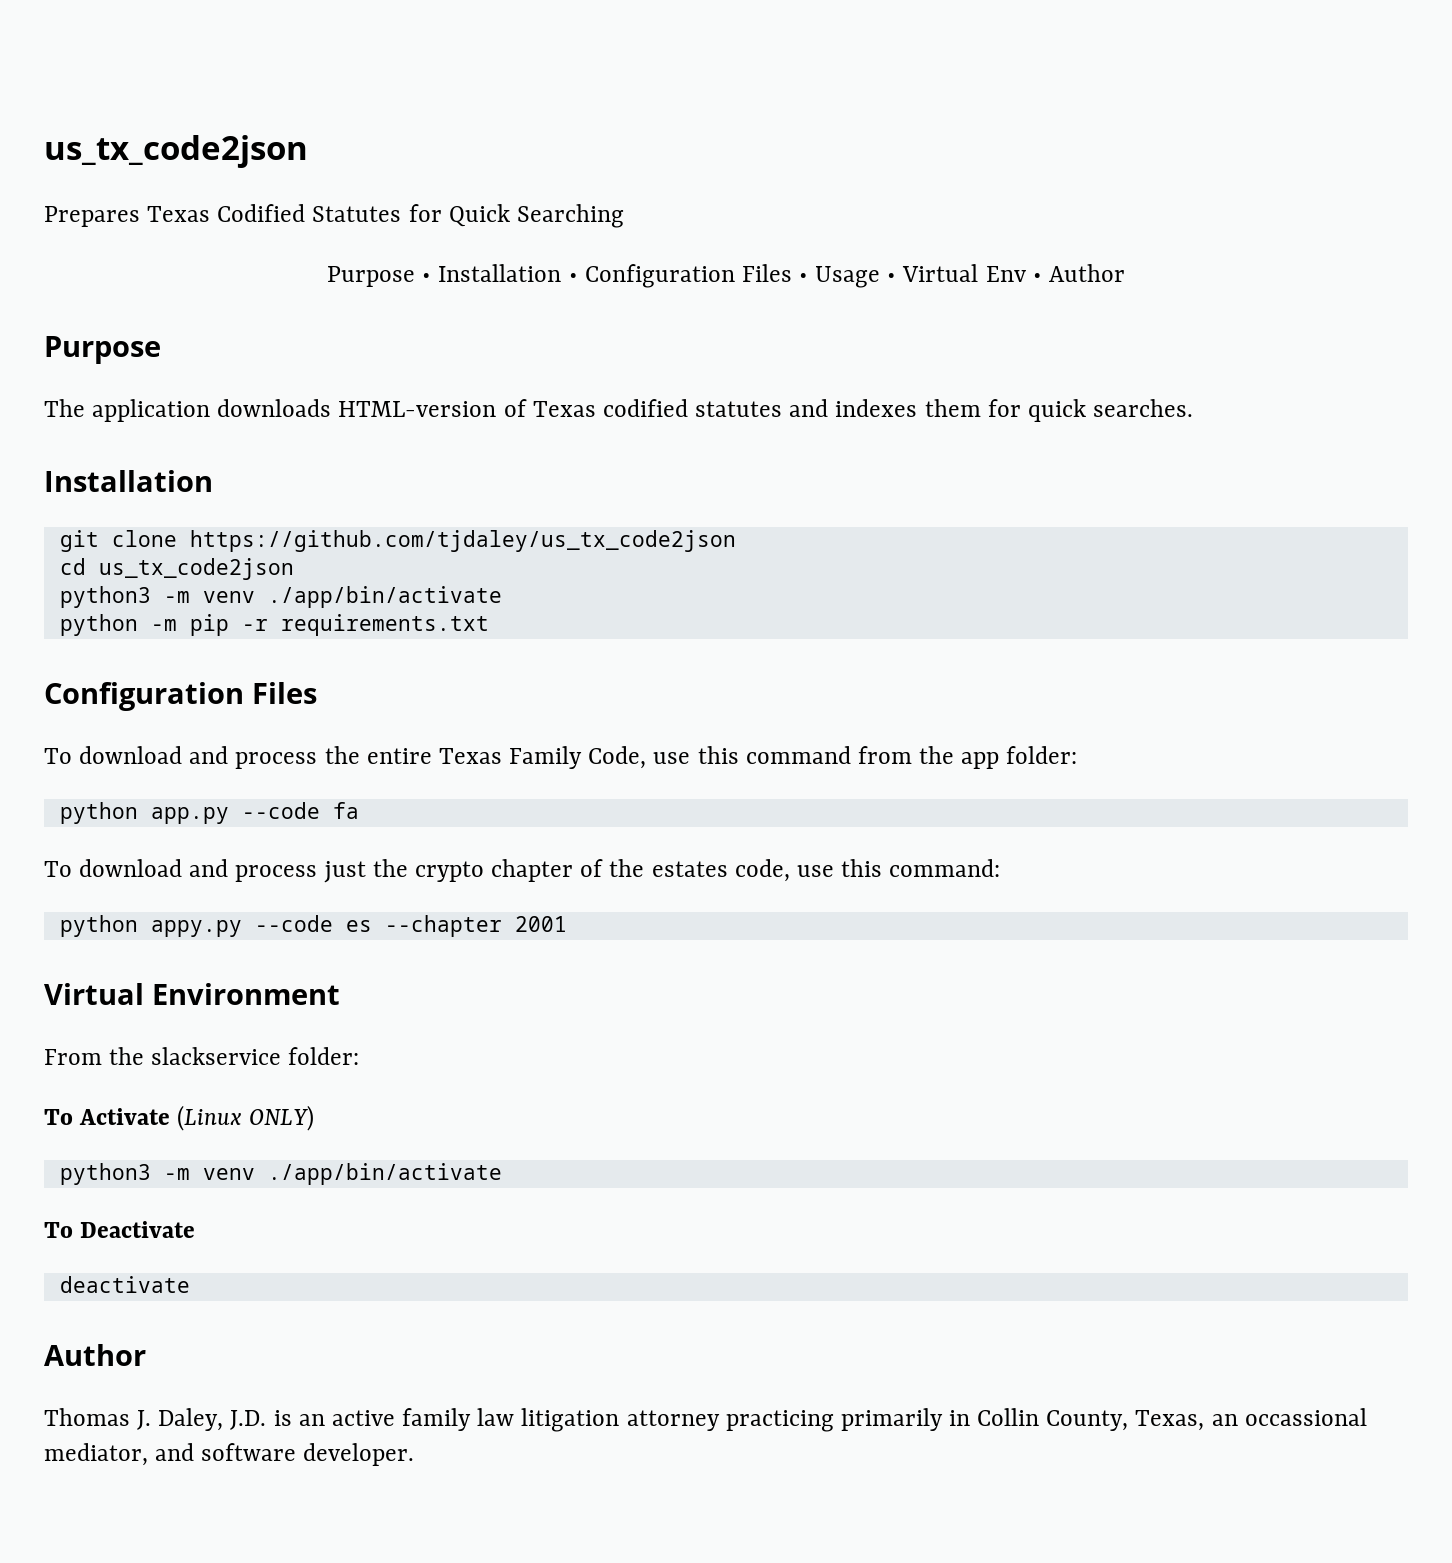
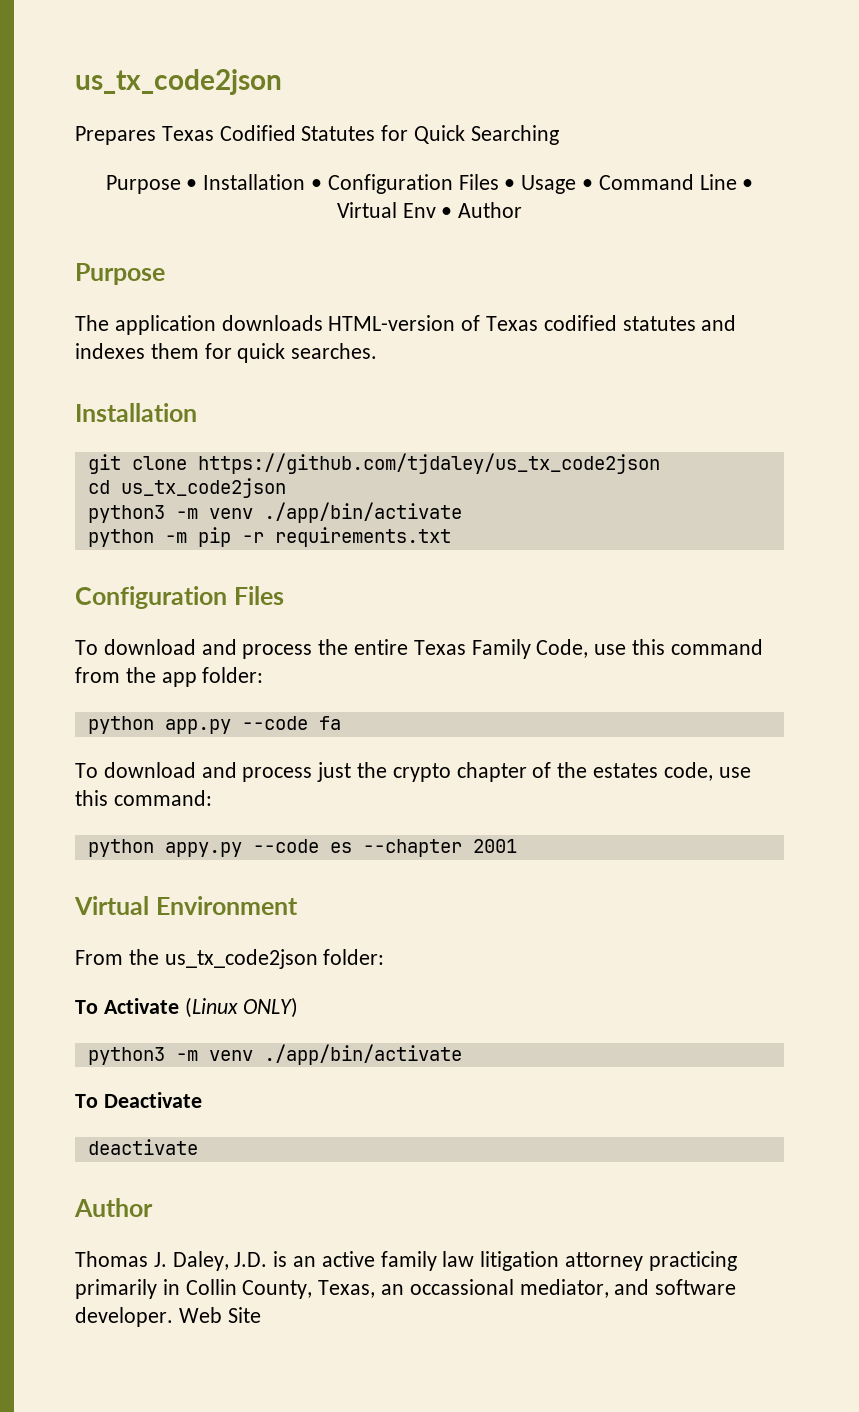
- Purpose • Installation • Configuration Files • Usage • Virtual Env • Author
+ Purpose • Installation • Configuration Files • Usage • Command Line • Virtual Env • Author
- From the slackservice folder:
+ From the us_tx_code2json folder:
+ Web Site

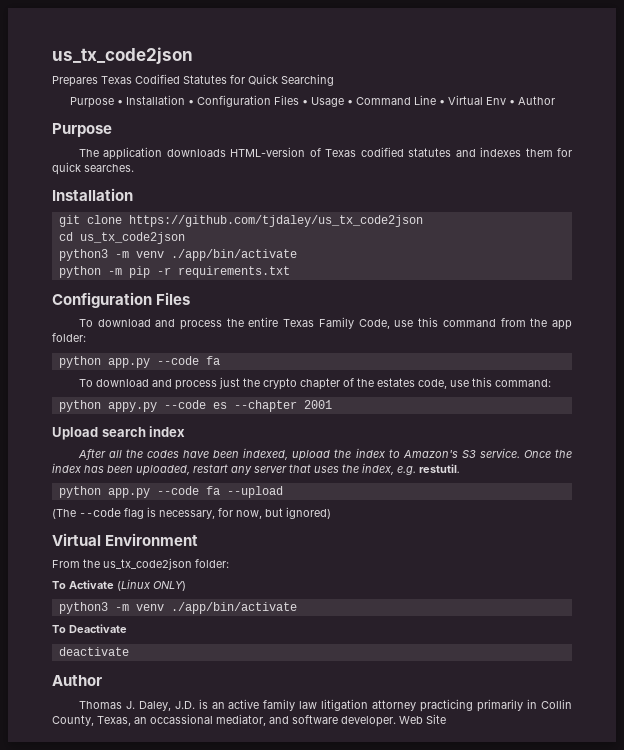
+ Upload search index
+ After all the codes have been indexed, upload the index to Amazon's S3 service. Once the index has been uploaded, restart any server that uses the index, e.g. restutil.
+ python app.py --code fa --upload
+ (The --code flag is necessary, for now, but ignored)

